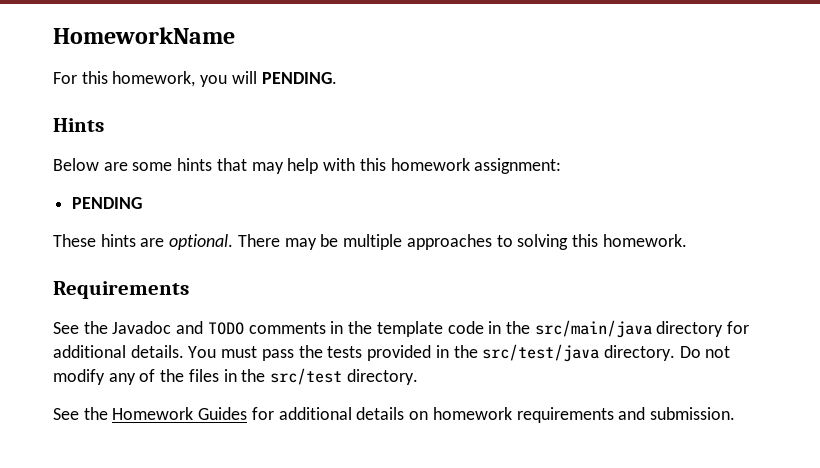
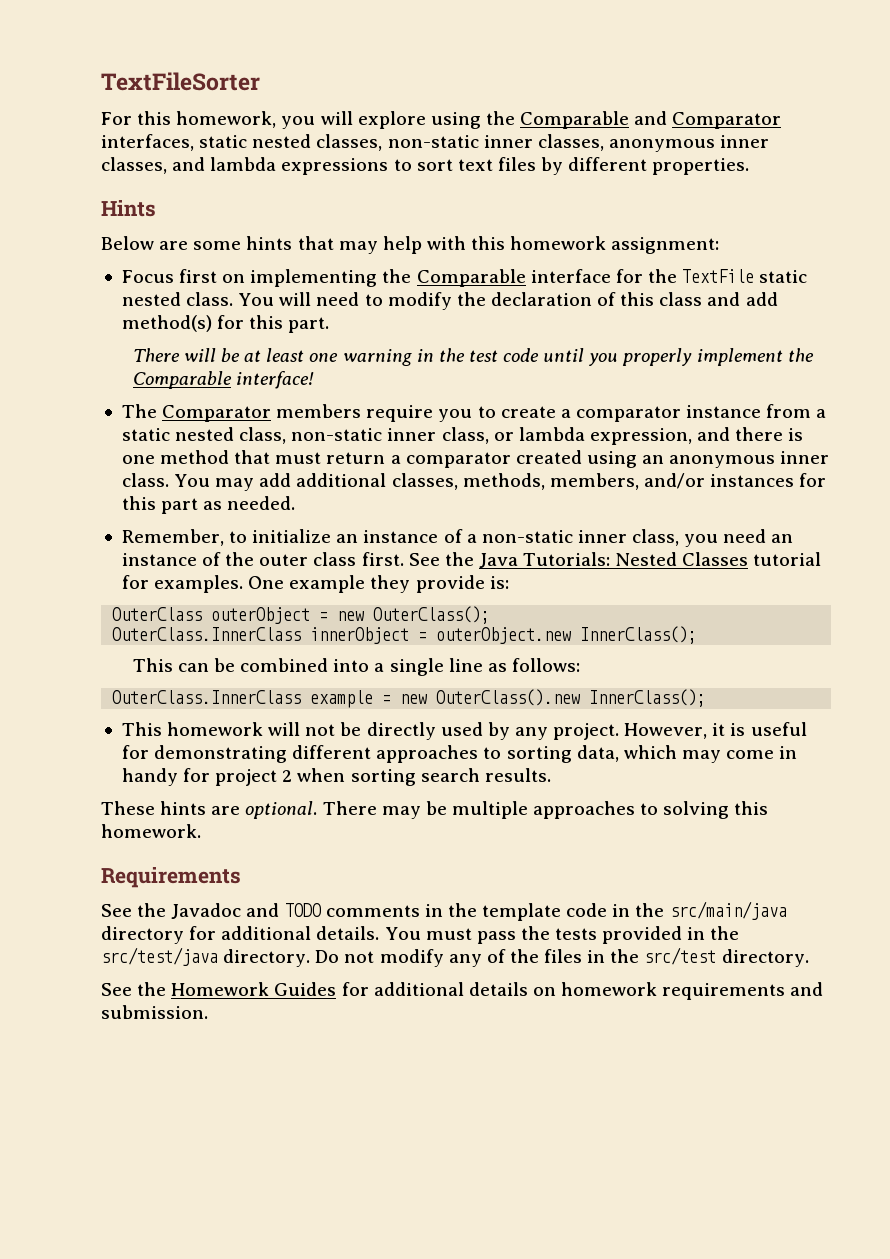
- HomeworkName
+ TextFileSorter
- For this homework, you will PENDING.
+ For this homework, you will explore using the Comparable and Comparator interfaces, static nested classes, non-static inner classes, anonymous inner classes, and lambda expressions to sort text files by different properties.
- PENDING
+ Focus first on implementing the Comparable interface for the TextFile static nested class. You will need to modify the declaration of this class and add method(s) for this part.
+ There will be at least one warning in the test code until you properly implement the Comparable interface!
+ The Comparator members require you to create a comparator instance from a static nested class, non-static inner class, or lambda expression, and there is one method that must return a comparator created using an anonymous inner class. You may add additional classes, methods, members, and/or instances for this part as needed.
+ Remember, to initialize an instance of a non-static inner class, you need an instance of the outer class first. See the Java Tutorials: Nested Classes tutorial for examples. One example they provide is:
+ OuterClass outerObject = new OuterClass();
+ OuterClass.InnerClass innerObject = outerObject.new InnerClass();
+ This can be combined into a single line as follows:
+ OuterClass.InnerClass example = new OuterClass().new InnerClass();
+ This homework will not be directly used by any project. However, it is useful for demonstrating different approaches to sorting data, which may come in handy for project 2 when sorting search results.

